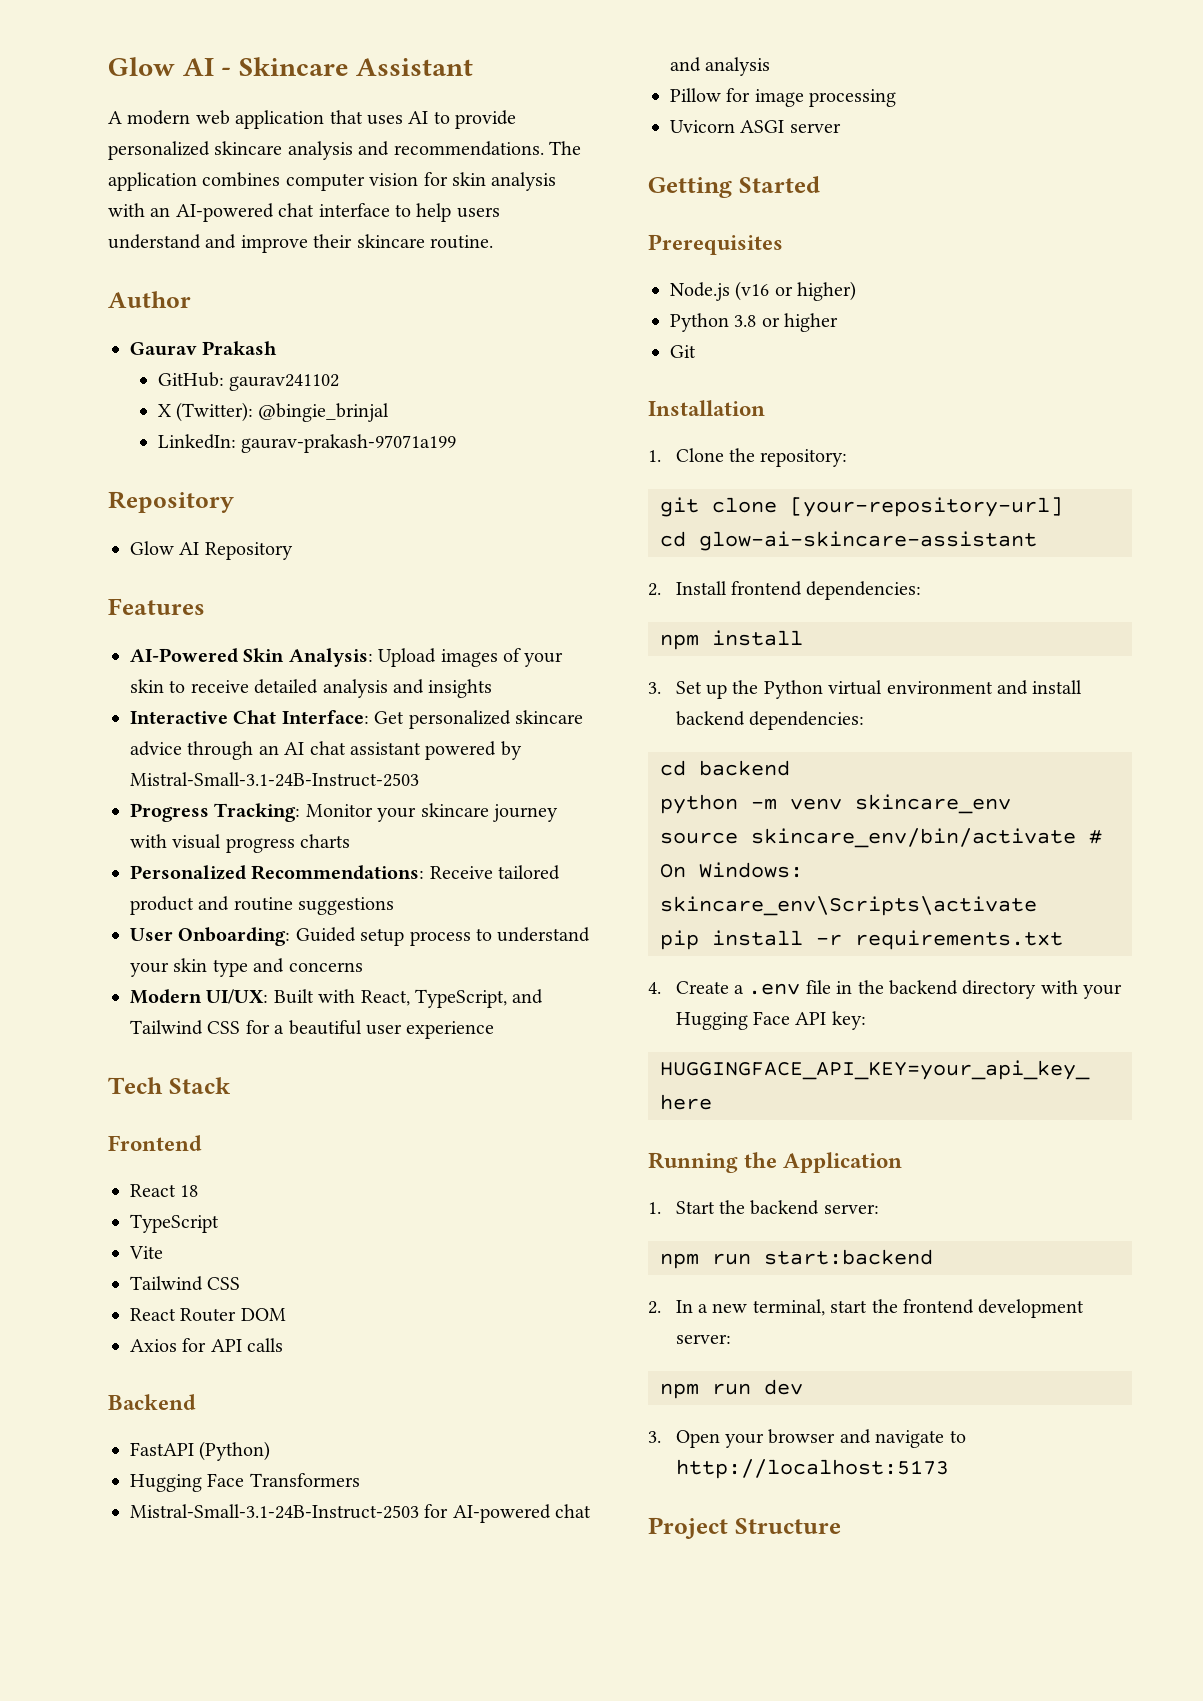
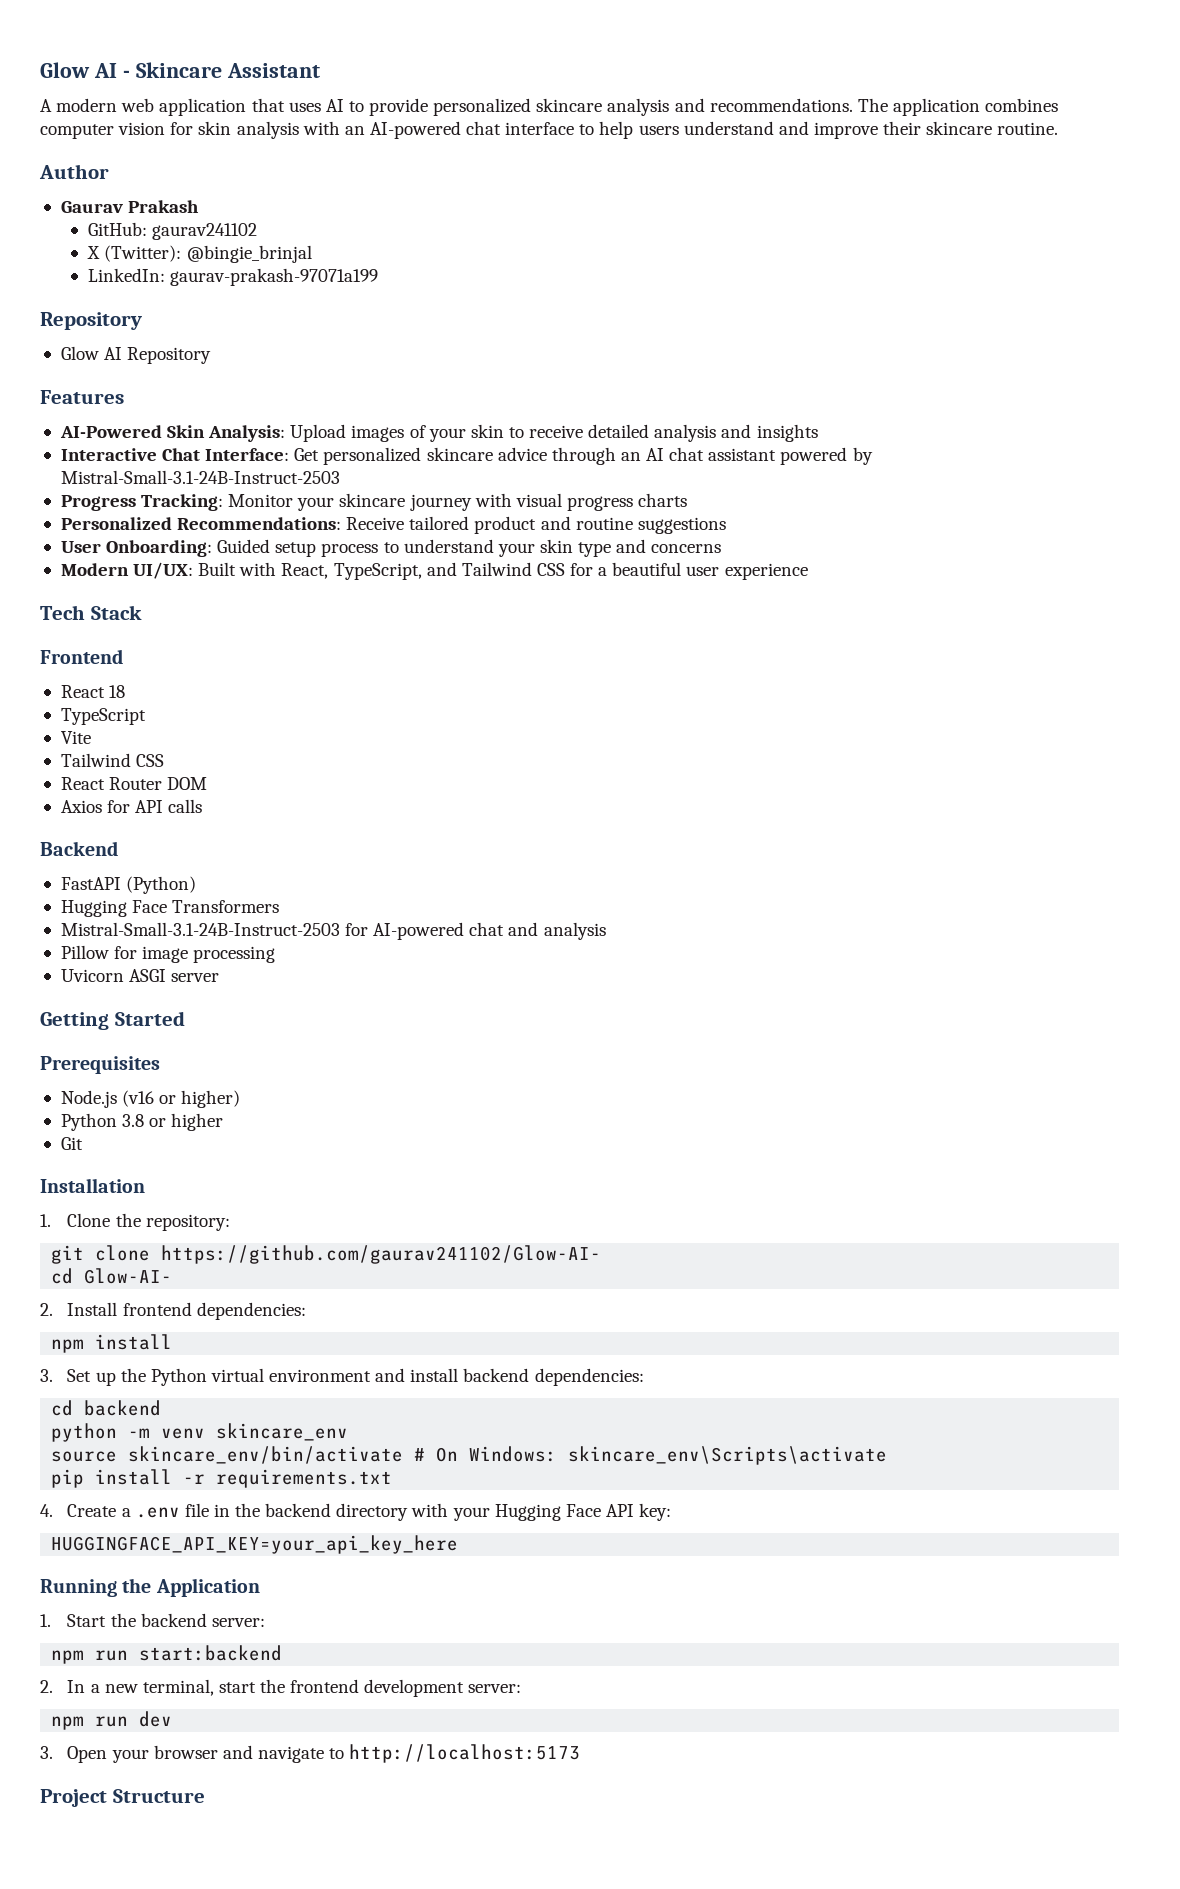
- git clone [your-repository-url]
- cd glow-ai-skincare-assistant
+ git clone https://github.com/gaurav241102/Glow-AI-
+ cd Glow-AI-

